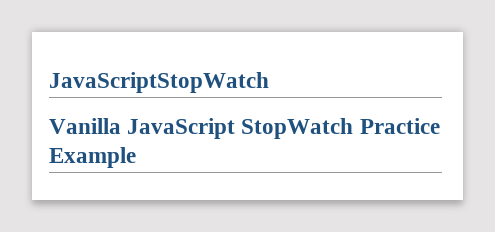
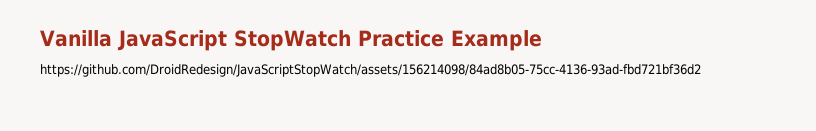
- JavaScriptStopWatch
+ https://github.com/DroidRedesign/JavaScriptStopWatch/assets/156214098/84ad8b05-75cc-4136-93ad-fbd721bf36d2

